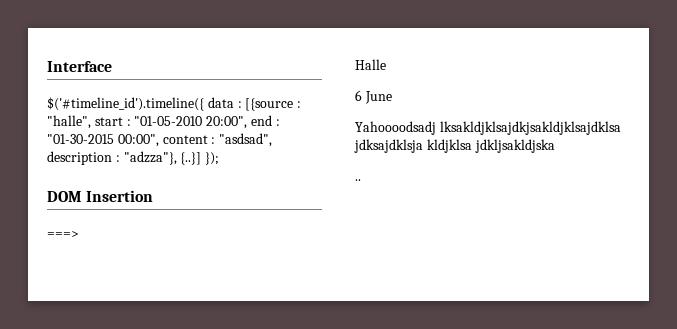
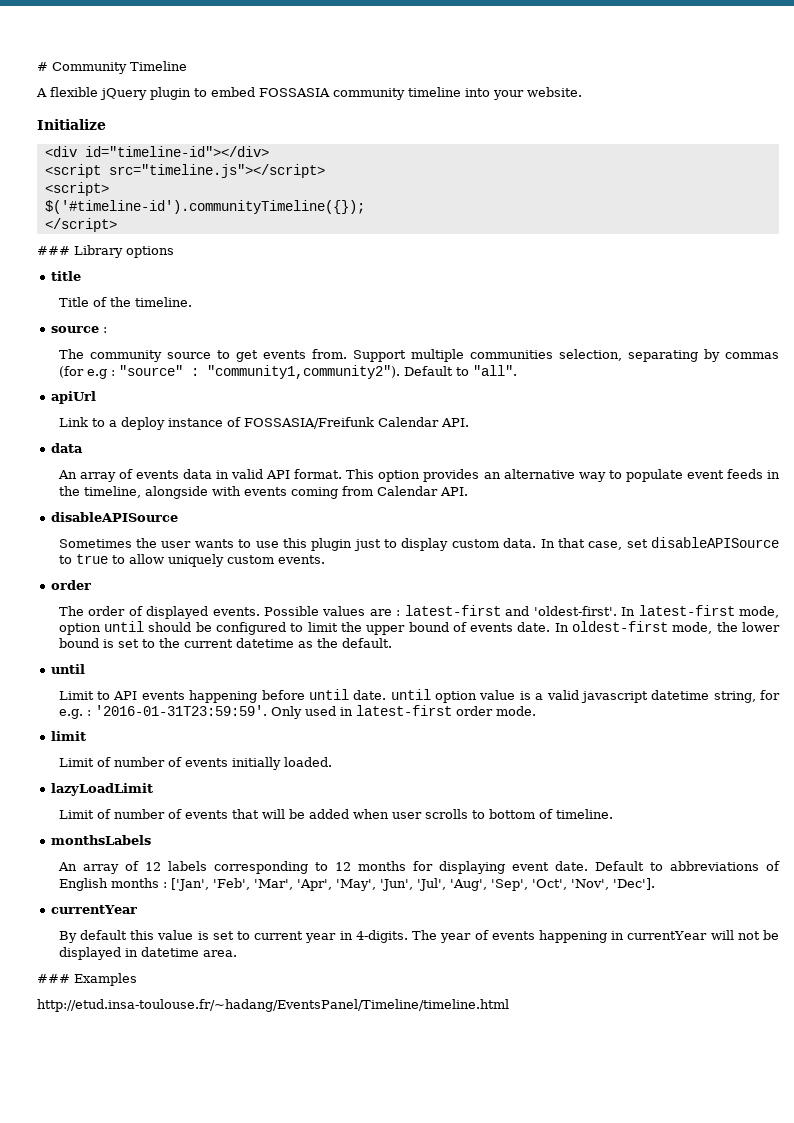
- Interface
- $('#timeline_id').timeline({ data : [{source : "halle", start : "01-05-2010 20:00", end : "01-30-2015 00:00", content : "asdsad", description : "adzza"}, {..}] });
- DOM Insertion
- ===>
- Halle
- 6 June
- Yahoooodsadj lksakldjklsajdkjsakldjklsajdklsa jdksajdklsja kldjklsa jdkljsakldjska
- ..
+ # Community Timeline
+ A flexible jQuery plugin to embed FOSSASIA community timeline into your website.
+ Initialize
+ <div id="timeline-id"></div>
+ <script src="timeline.js"></script>
+ <script>
+ $('#timeline-id').communityTimeline({});
+ </script>
+ ### Library options
+ title
+ Title of the timeline.
+ source :
+ The community source to get events from. Support multiple communities selection, separating by commas (for e.g : "source" : "community1,community2"). Default to "all".
+ apiUrl
+ Link to a deploy instance of FOSSASIA/Freifunk Calendar API.
+ data
+ An array of events data in valid API format. This option provides an alternative way to populate event feeds in the timeline, alongside with events coming from Calendar API.
+ disableAPISource
+ Sometimes the user wants to use this plugin just to display custom data. In that case, set disableAPISource to true to allow uniquely custom events.
+ order
+ The order of displayed events. Possible values are : latest-first and 'oldest-first'. In latest-first mode, option until should be configured to limit the upper bound of events date. In oldest-first mode, the lower bound is set to the current datetime as the default.
+ until
+ Limit to API events happening before until date. until option value is a valid javascript datetime string, for e.g. : '2016-01-31T23:59:59'. Only used in latest-first order mode.
+ limit
+ Limit of number of events initially loaded.
+ lazyLoadLimit
+ Limit of number of events that will be added when user scrolls to bottom of timeline.
+ monthsLabels
+ An array of 12 labels corresponding to 12 months for displaying event date. Default to abbreviations of English months : ['Jan', 'Feb', 'Mar', 'Apr', 'May', 'Jun', 'Jul', 'Aug', 'Sep', 'Oct', 'Nov', 'Dec'].
+ currentYear
+ By default this value is set to current year in 4-digits. The year of events happening in currentYear will not be displayed in datetime area.
+ ### Examples
+ http://etud.insa-toulouse.fr/~hadang/EventsPanel/Timeline/timeline.html

